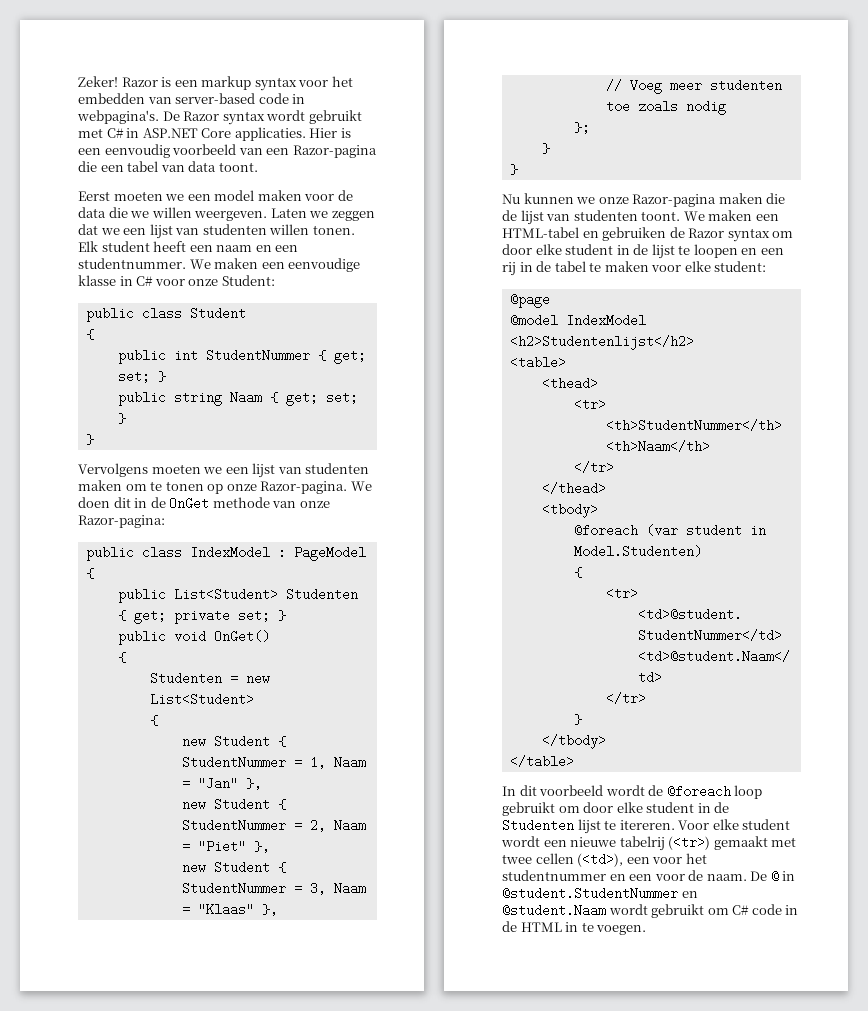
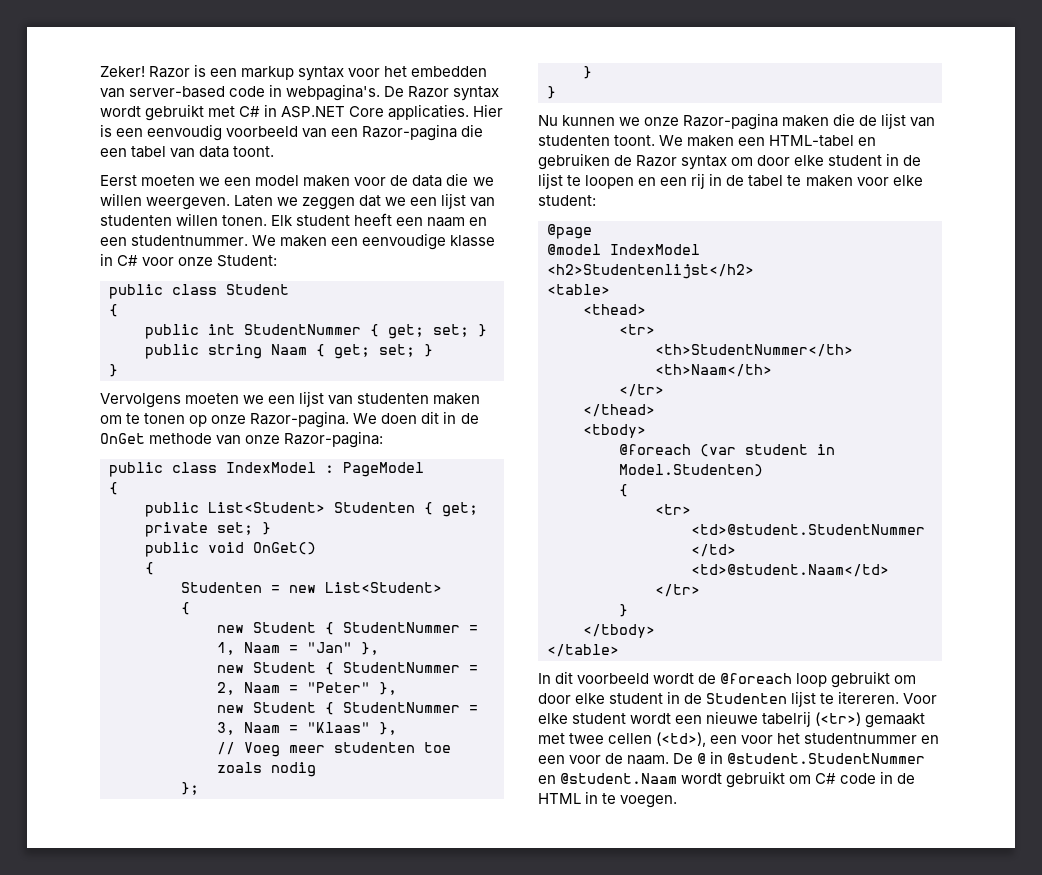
- new Student { StudentNummer = 2, Naam = "Piet" },
+ new Student { StudentNummer = 2, Naam = "Peter" },

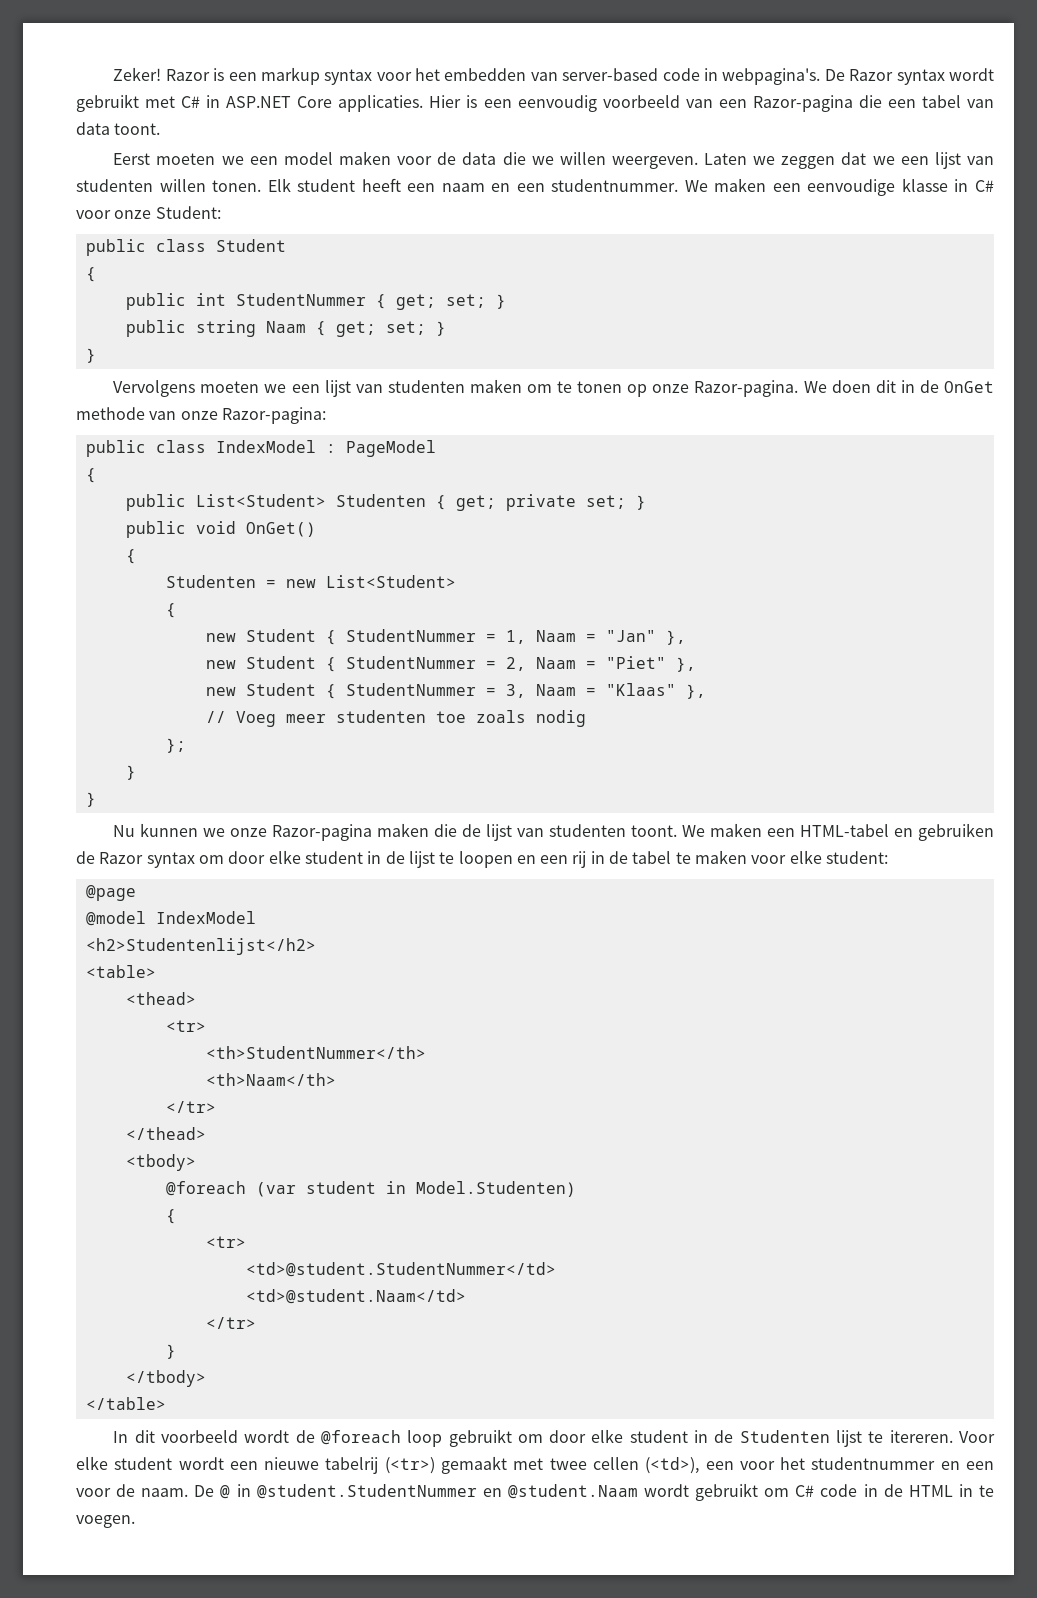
- new Student { StudentNummer = 2, Naam = "Peter" },
+ new Student { StudentNummer = 2, Naam = "Piet" },

